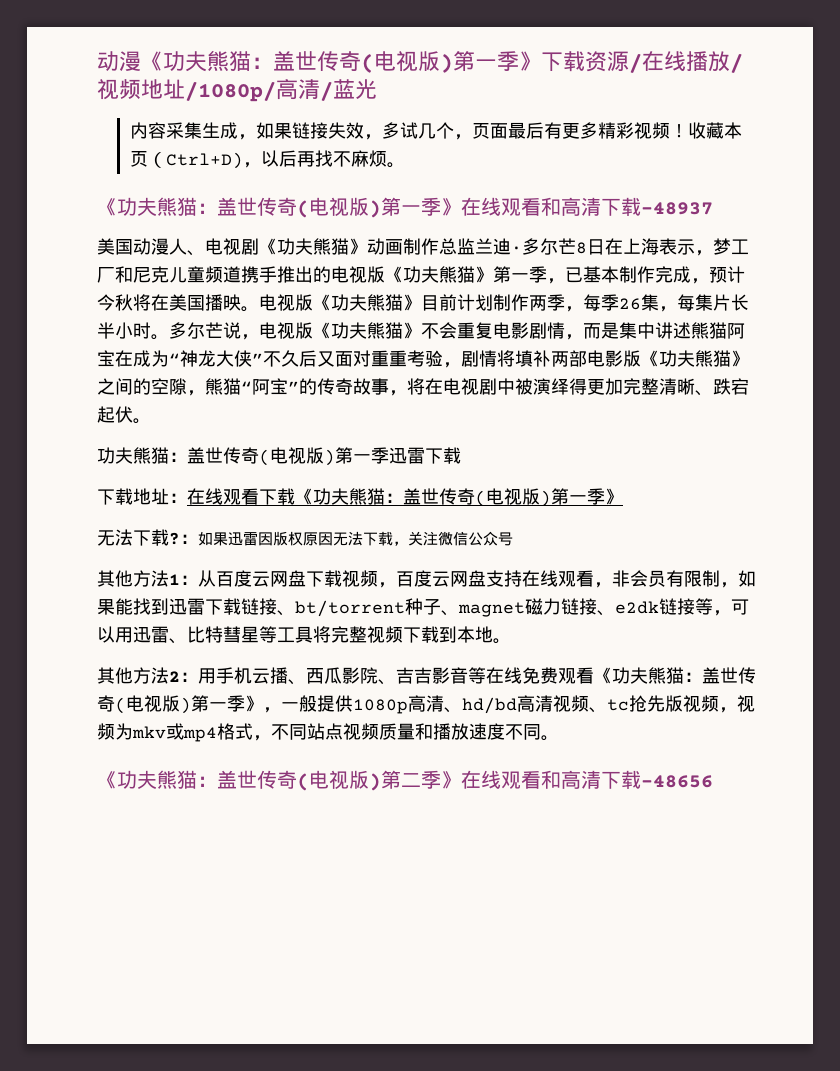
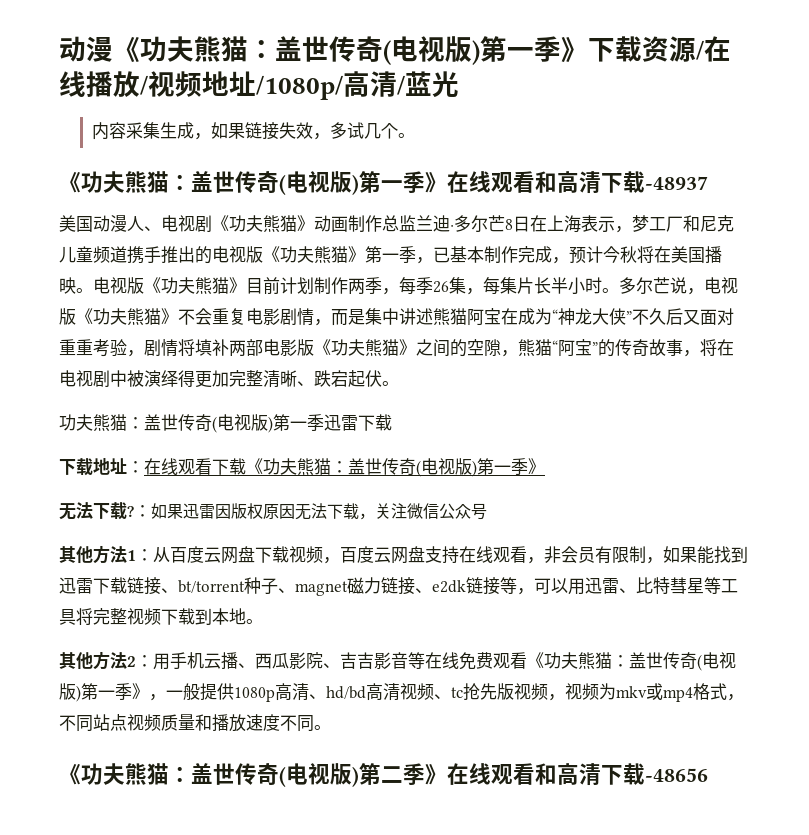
- 内容采集生成，如果链接失效，多试几个，页面最后有更多精彩视频！收藏本页（Ctrl+D)，以后再找不麻烦。
+ 内容采集生成，如果链接失效，多试几个。

